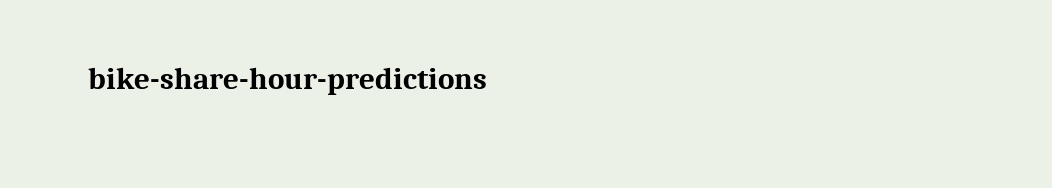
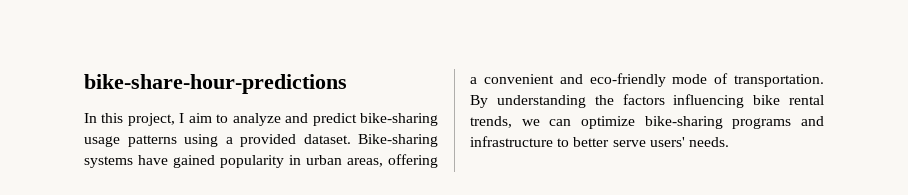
+ In this project, I aim to analyze and predict bike-sharing usage patterns using a provided dataset. Bike-sharing systems have gained popularity in urban areas, offering a convenient and eco-friendly mode of transportation. By understanding the factors influencing bike rental trends, we can optimize bike-sharing programs and infrastructure to better serve users' needs.

